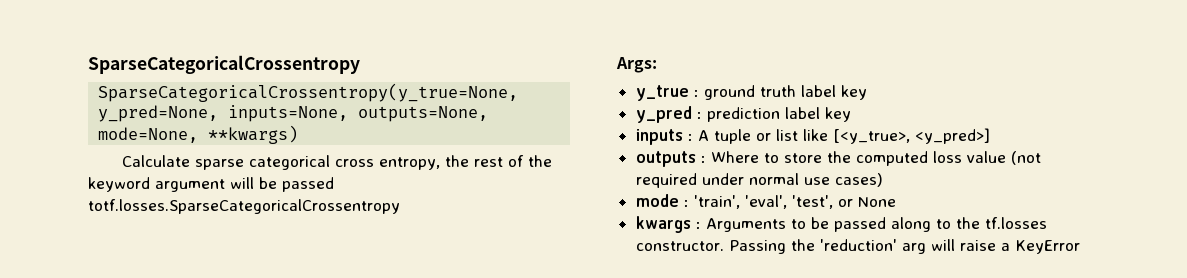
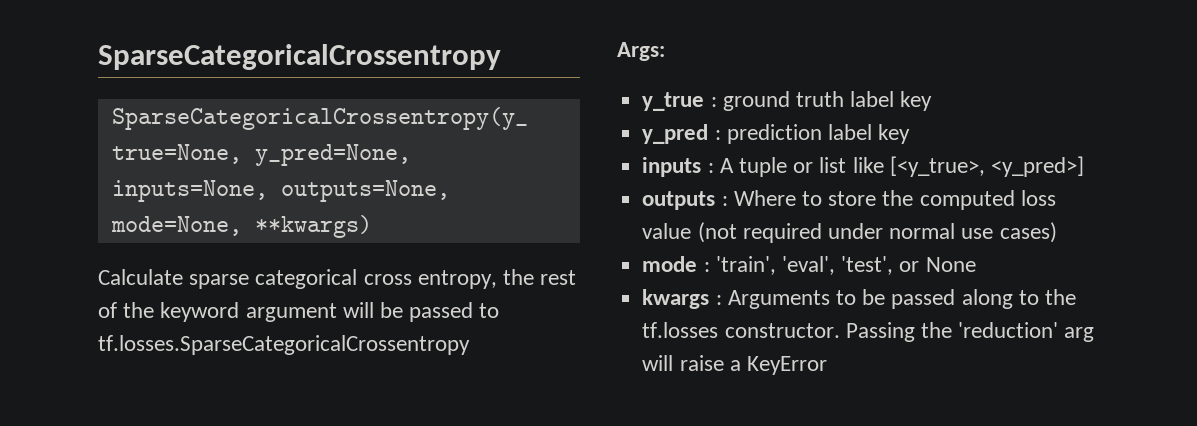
- Calculate sparse categorical cross entropy, the rest of the keyword argument will be passed totf.losses.SparseCategoricalCrossentropy
+ Calculate sparse categorical cross entropy, the rest of the keyword argument will be passed to tf.losses.SparseCategoricalCrossentropy

